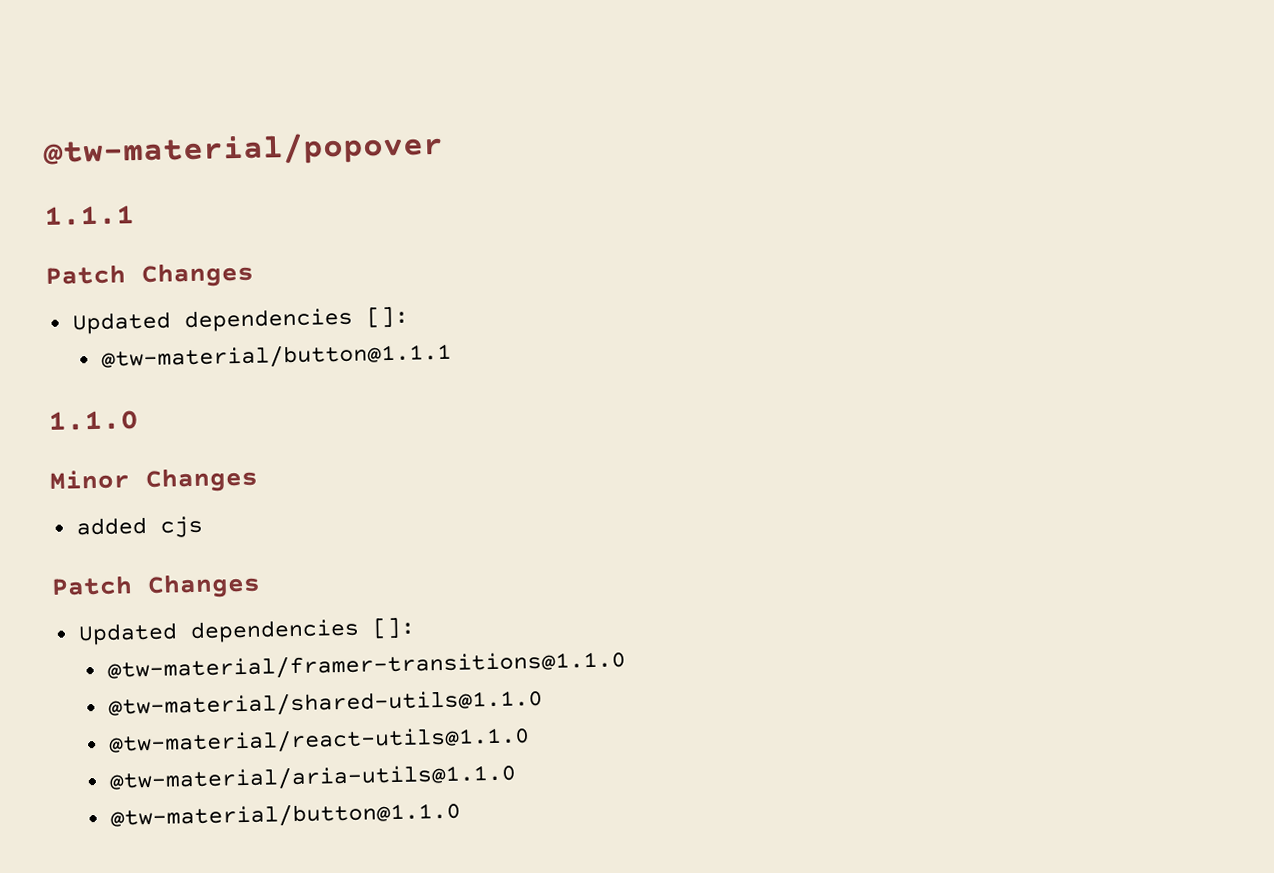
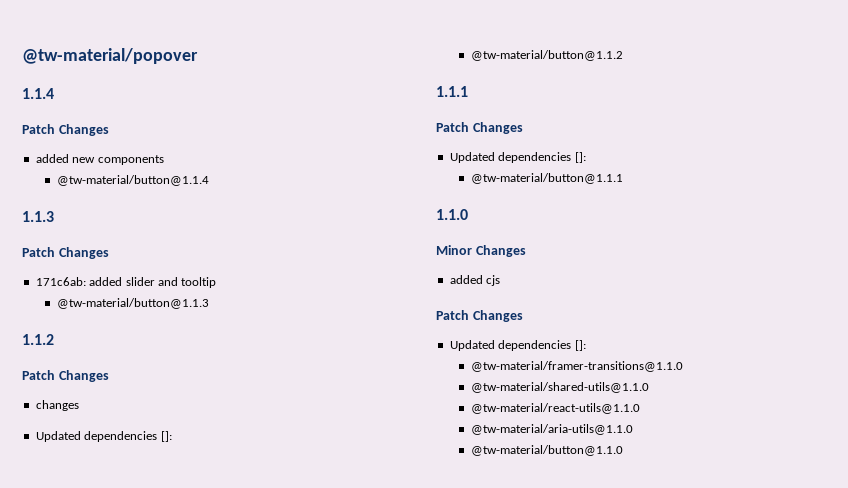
+ 1.1.4
+ Patch Changes
+ added new components
+ @tw-material/button@1.1.4
+ 1.1.3
+ Patch Changes
+ 171c6ab: added slider and tooltip
+ @tw-material/button@1.1.3
+ 1.1.2
+ Patch Changes
+ changes
+ Updated dependencies []:
+ @tw-material/button@1.1.2

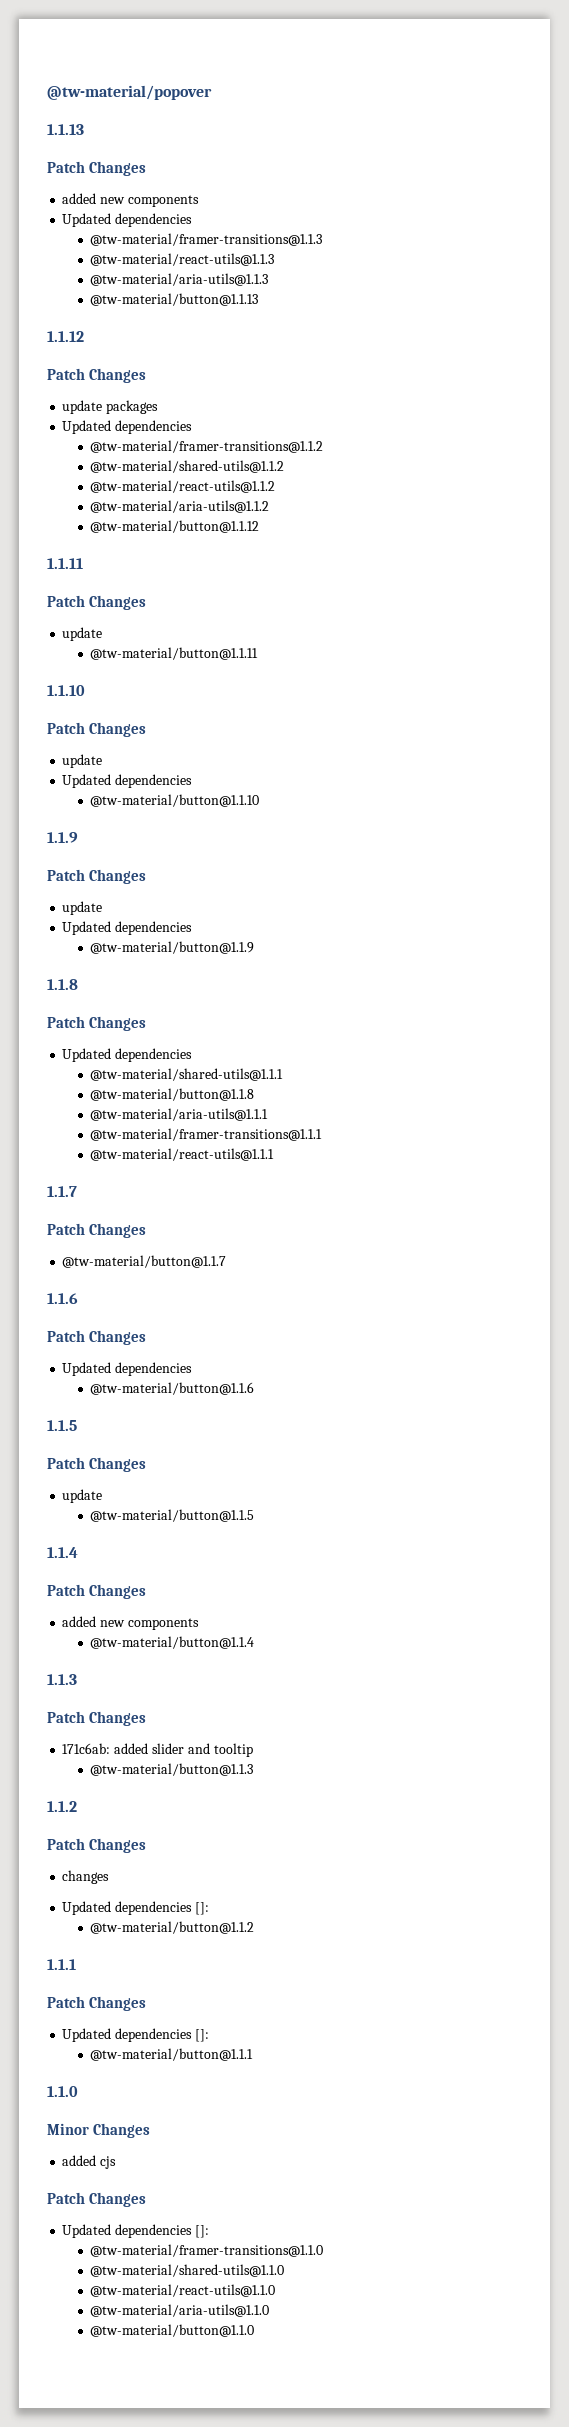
+ 1.1.13
+ Patch Changes
+ added new components
+ Updated dependencies
+ @tw-material/framer-transitions@1.1.3
+ @tw-material/react-utils@1.1.3
+ @tw-material/aria-utils@1.1.3
+ @tw-material/button@1.1.13
+ 1.1.12
+ Patch Changes
+ update packages
+ Updated dependencies
+ @tw-material/framer-transitions@1.1.2
+ @tw-material/shared-utils@1.1.2
+ @tw-material/react-utils@1.1.2
+ @tw-material/aria-utils@1.1.2
+ @tw-material/button@1.1.12
+ 1.1.11
+ Patch Changes
+ update
+ @tw-material/button@1.1.11
+ 1.1.10
+ Patch Changes
+ update
+ Updated dependencies
+ @tw-material/button@1.1.10
+ 1.1.9
+ Patch Changes
+ update
+ Updated dependencies
+ @tw-material/button@1.1.9
+ 1.1.8
+ Patch Changes
+ Updated dependencies
+ @tw-material/shared-utils@1.1.1
+ @tw-material/button@1.1.8
+ @tw-material/aria-utils@1.1.1
+ @tw-material/framer-transitions@1.1.1
+ @tw-material/react-utils@1.1.1
+ 1.1.7
+ Patch Changes
+ @tw-material/button@1.1.7
+ 1.1.6
+ Patch Changes
+ Updated dependencies
+ @tw-material/button@1.1.6
+ 1.1.5
+ Patch Changes
+ update
+ @tw-material/button@1.1.5

